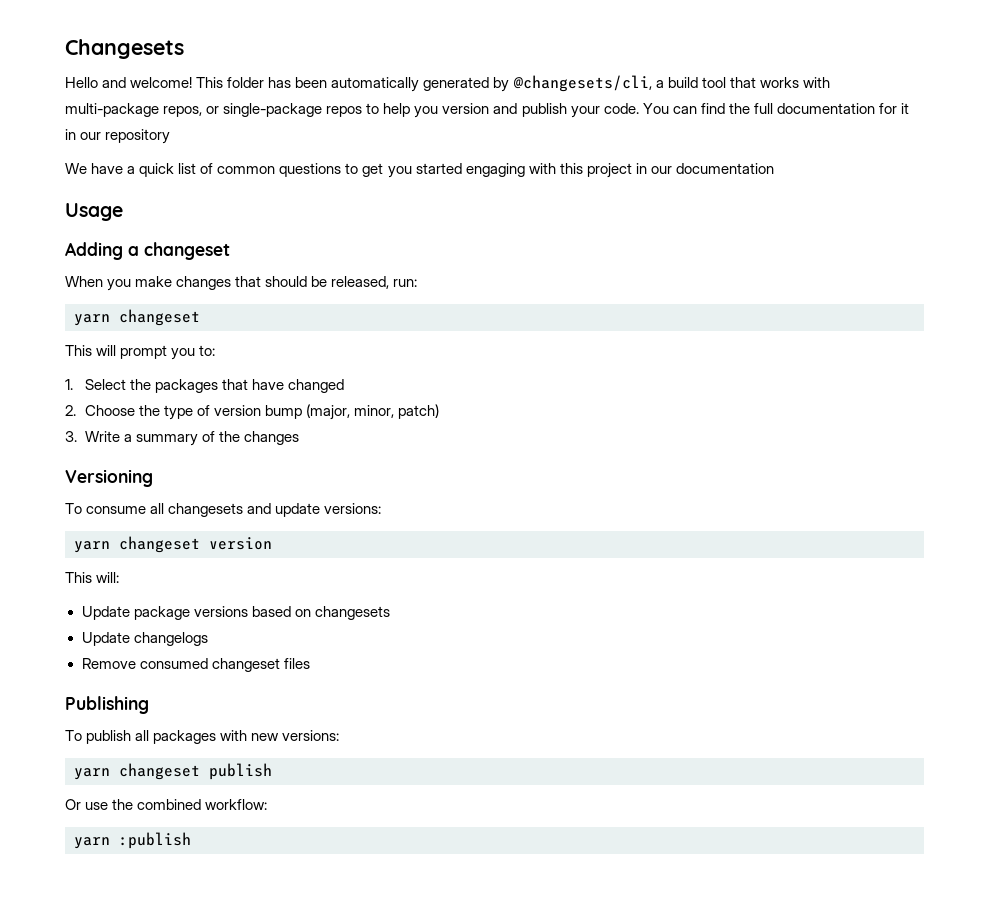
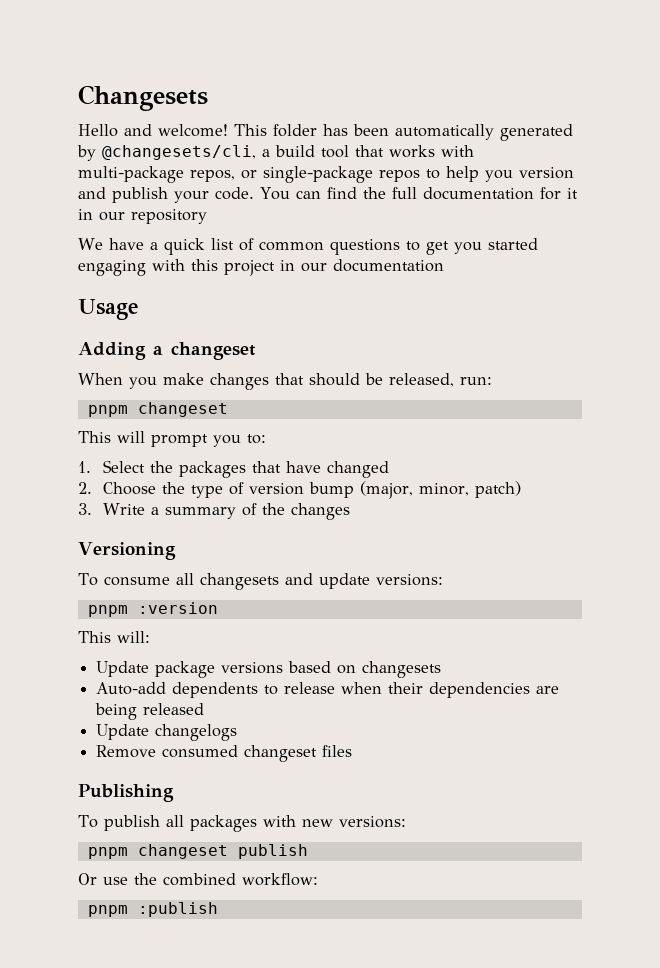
  When you make changes that should be released, run:
- yarn changeset
+ pnpm changeset
- yarn changeset version
+ pnpm :version
+ Auto-add dependents to release when their dependencies are being released
- yarn changeset publish
+ pnpm changeset publish
- yarn :publish
+ pnpm :publish

